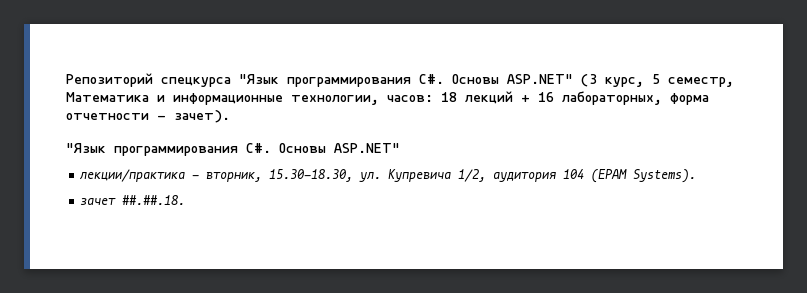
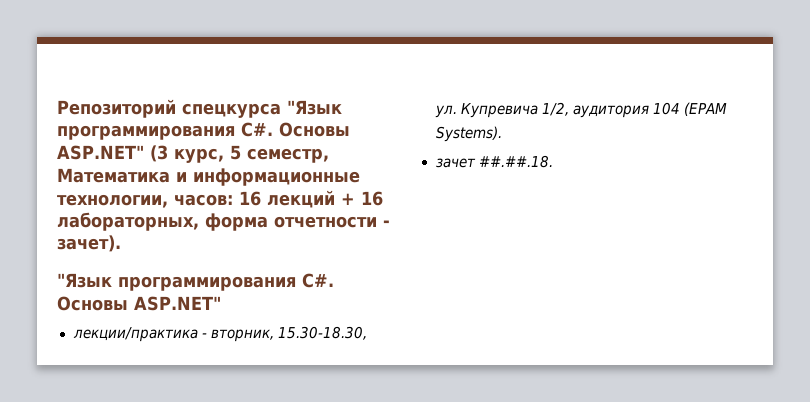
- Репозиторий спецкурса "Язык программирования C#. Основы ASP.NET" (3 курс, 5 семестр, Математика и информационные технологии, часов: 18 лекций + 16 лабораторных, форма отчетности - зачет).
+ Репозиторий спецкурса "Язык программирования C#. Основы ASP.NET" (3 курс, 5 семестр, Математика и информационные технологии, часов: 16 лекций + 16 лабораторных, форма отчетности - зачет).

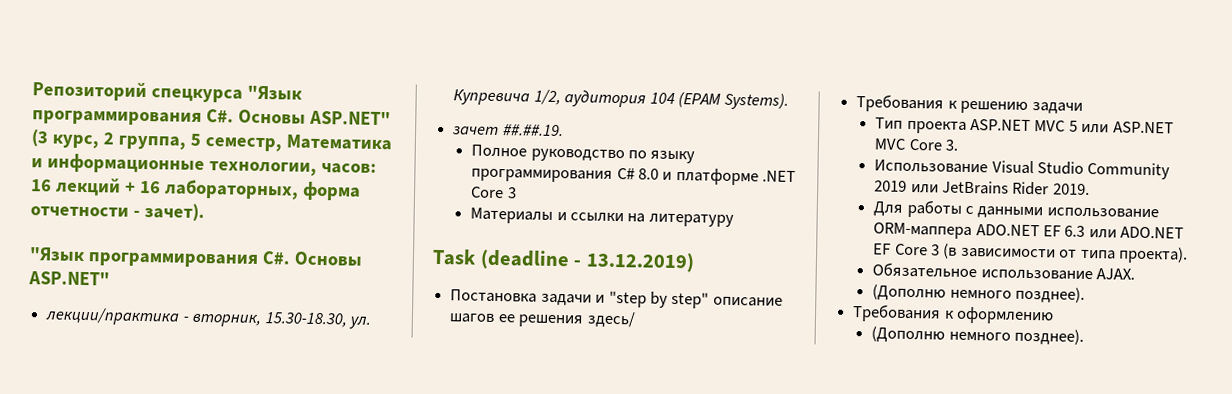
- Репозиторий спецкурса "Язык программирования C#. Основы ASP.NET" (3 курс, 5 семестр, Математика и информационные технологии, часов: 16 лекций + 16 лабораторных, форма отчетности - зачет).
+ Репозиторий спецкурса "Язык программирования C#. Основы ASP.NET" (3 курс, 2 группа, 5 семестр, Математика и информационные технологии, часов: 16 лекций + 16 лабораторных, форма отчетности - зачет).
- зачет ##.##.18.
+ зачет ##.##.19.
+ Полное руководство по языку программирования С# 8.0 и платформе .NET Core 3
+ Материалы и ссылки на литературу
+ Task (deadline - 13.12.2019)
+ Постановка задачи и "step by step" описание шагов ее решения здесь/
+ Требования к решению задачи
+ Тип проекта ASP.NET MVC 5 или ASP.NET MVC Core 3.
+ Использование Visual Studio Community 2019 или JetBrains Rider 2019.
+ Для работы с данными использование ORM-маппера ADO.NET EF 6.3 или ADO.NET EF Core 3 (в зависимости от типа проекта).
+ Обязательное использование AJAX.
+ (Дополню немного позднее).
+ Требования к оформлению
+ (Дополню немного позднее).

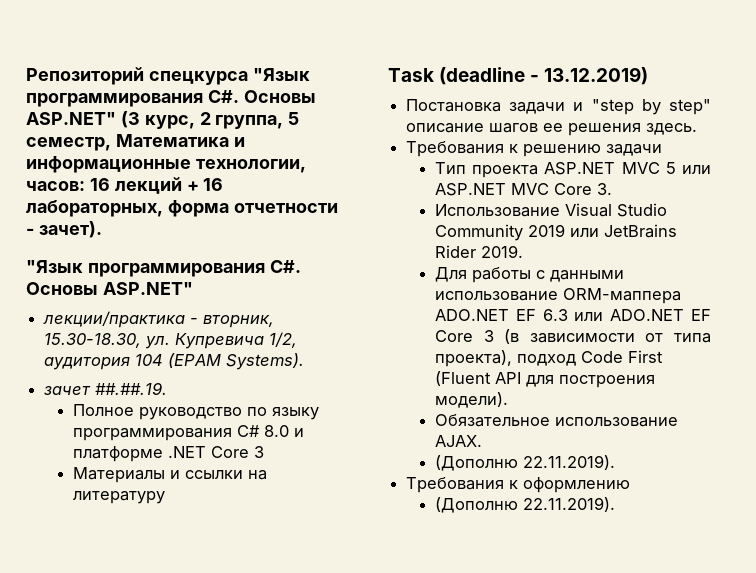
- Постановка задачи и "step by step" описание шагов ее решения здесь/
+ Постановка задачи и "step by step" описание шагов ее решения здесь.
- Для работы с данными использование ORM-маппера ADO.NET EF 6.3 или ADO.NET EF Core 3 (в зависимости от типа проекта).
+ Для работы с данными использование ORM-маппера ADO.NET EF 6.3 или ADO.NET EF Core 3 (в зависимости от типа проекта), подход Code First (Fluent API для построения модели).
  Обязательное использование AJAX.
- (Дополню немного позднее).
+ (Дополню 22.11.2019).
  Требования к оформлению
- (Дополню немного позднее).
+ (Дополню 22.11.2019).

